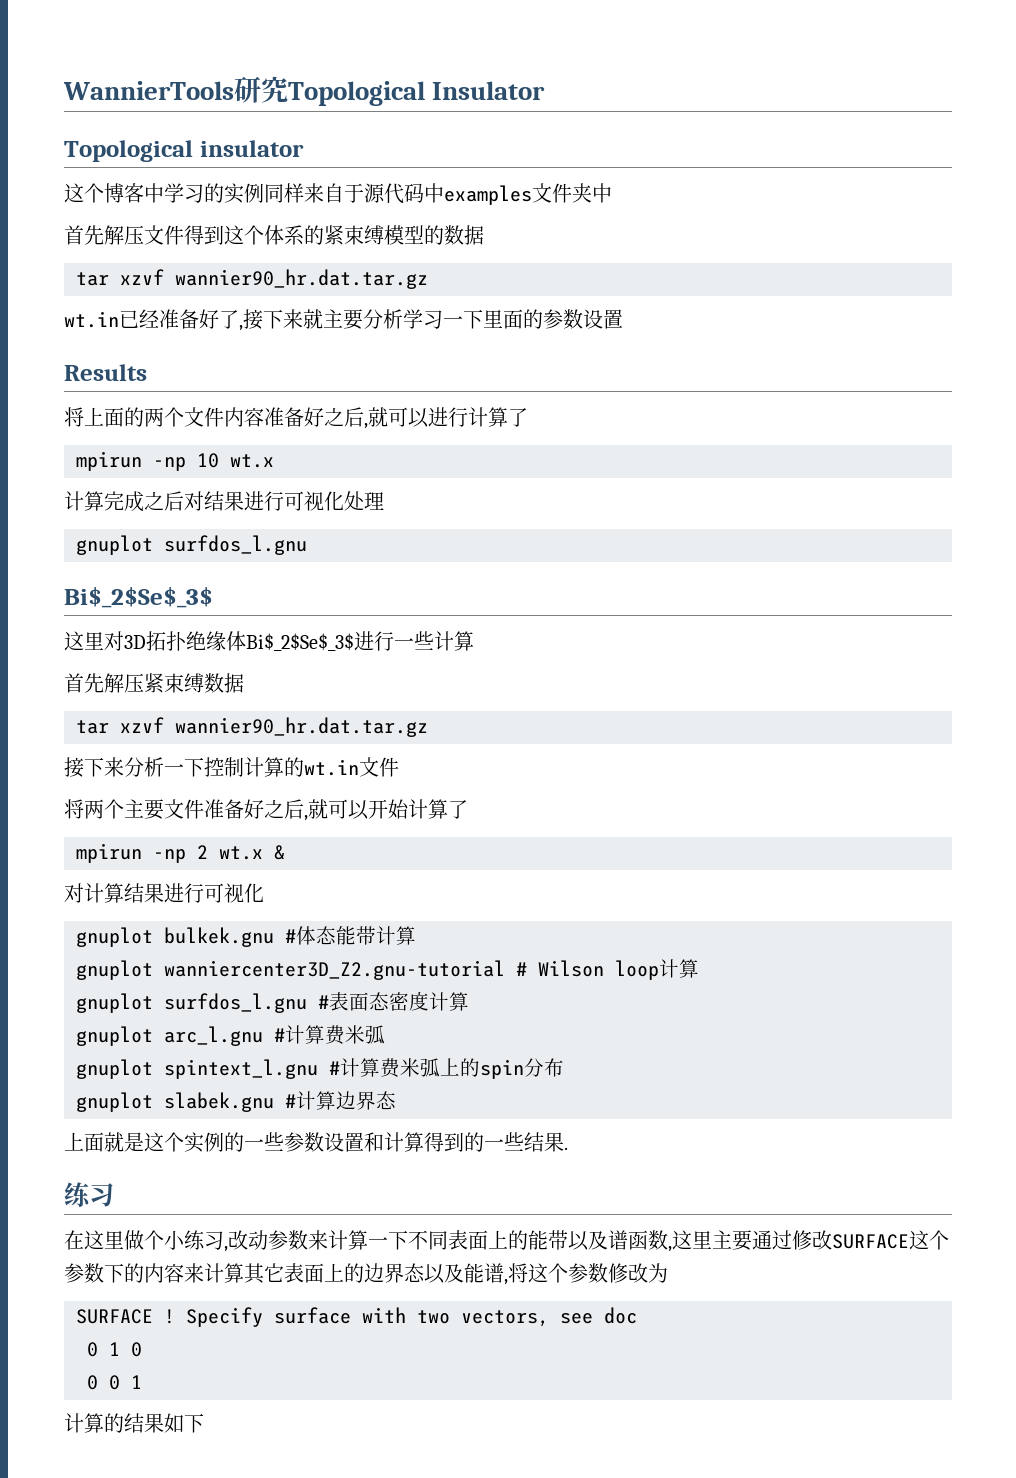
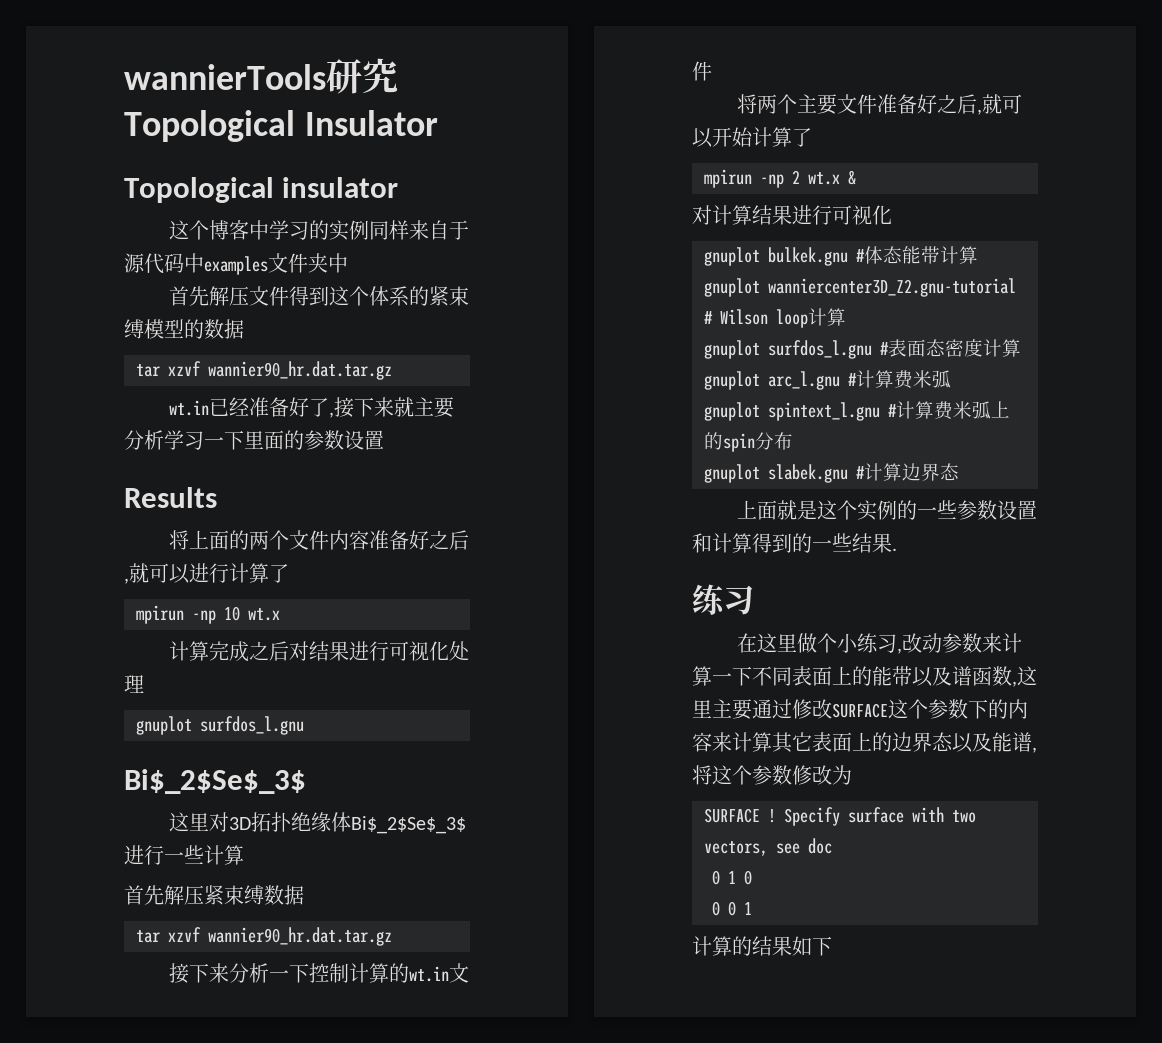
- WannierTools研究Topological Insulator
+ wannierTools研究Topological Insulator

